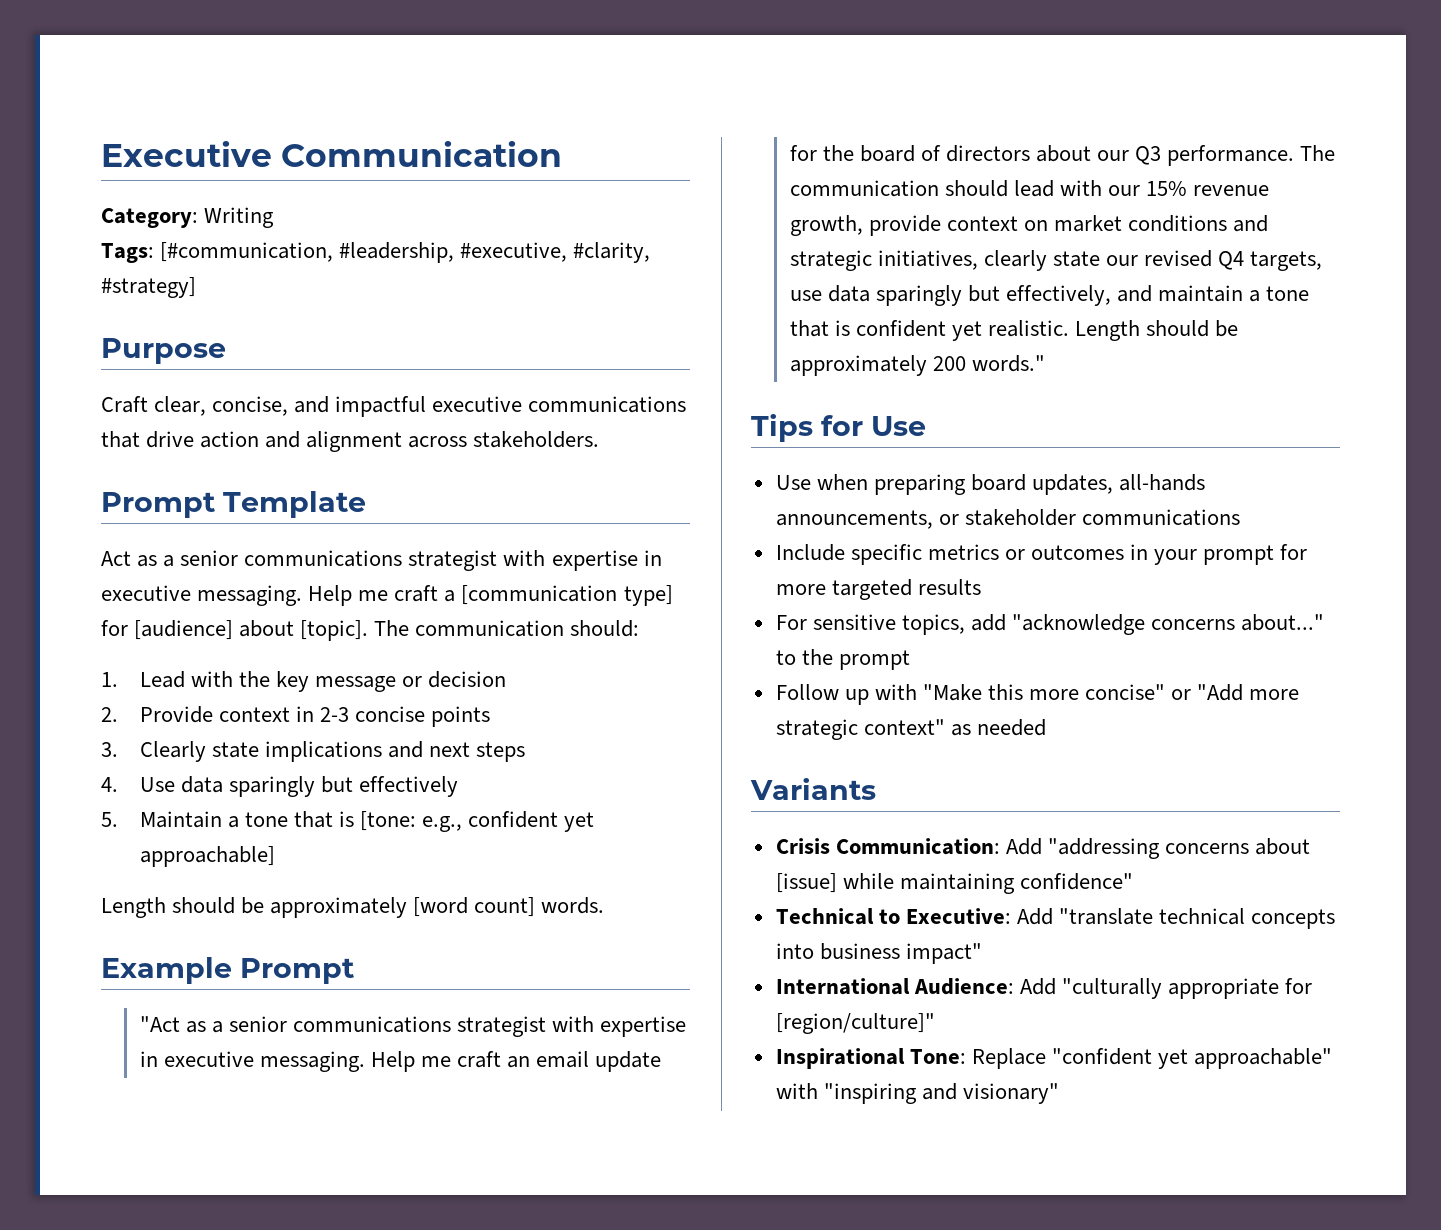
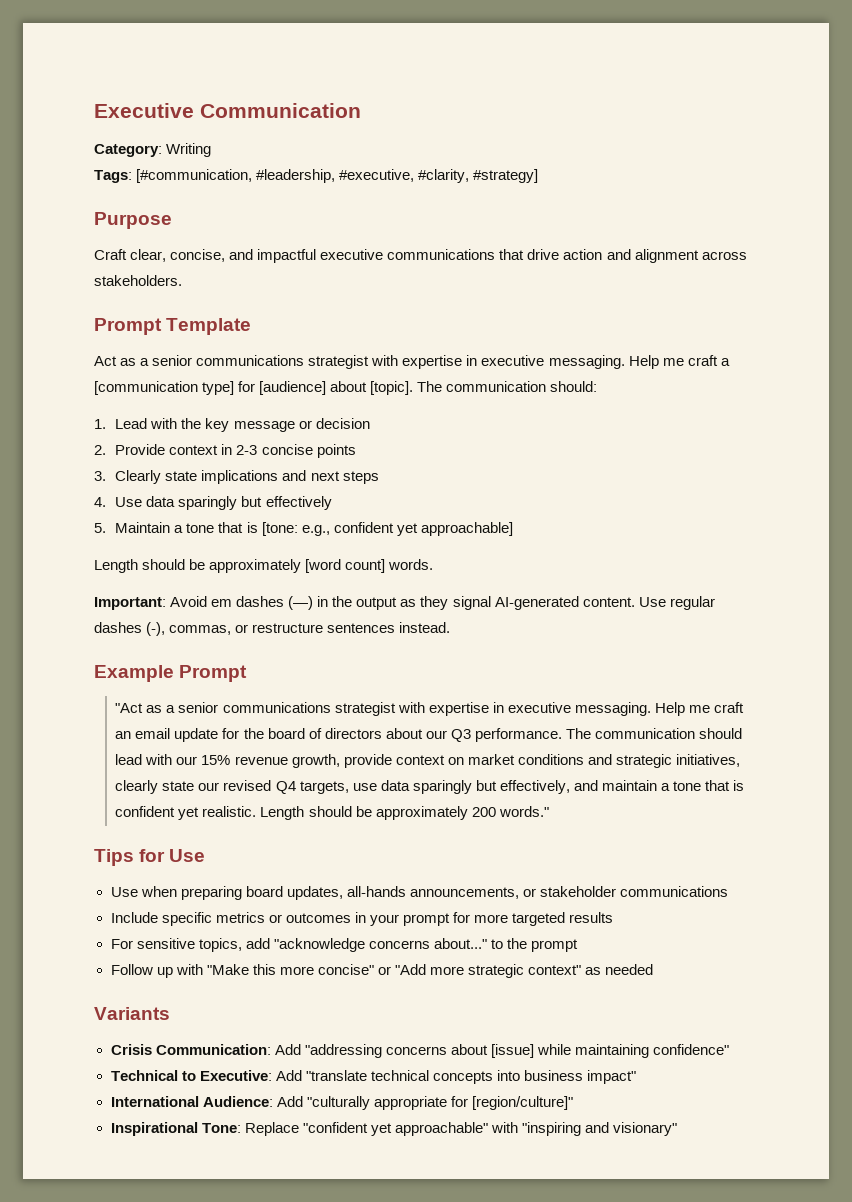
+ Important: Avoid em dashes (—) in the output as they signal AI-generated content. Use regular dashes (-), commas, or restructure sentences instead.

